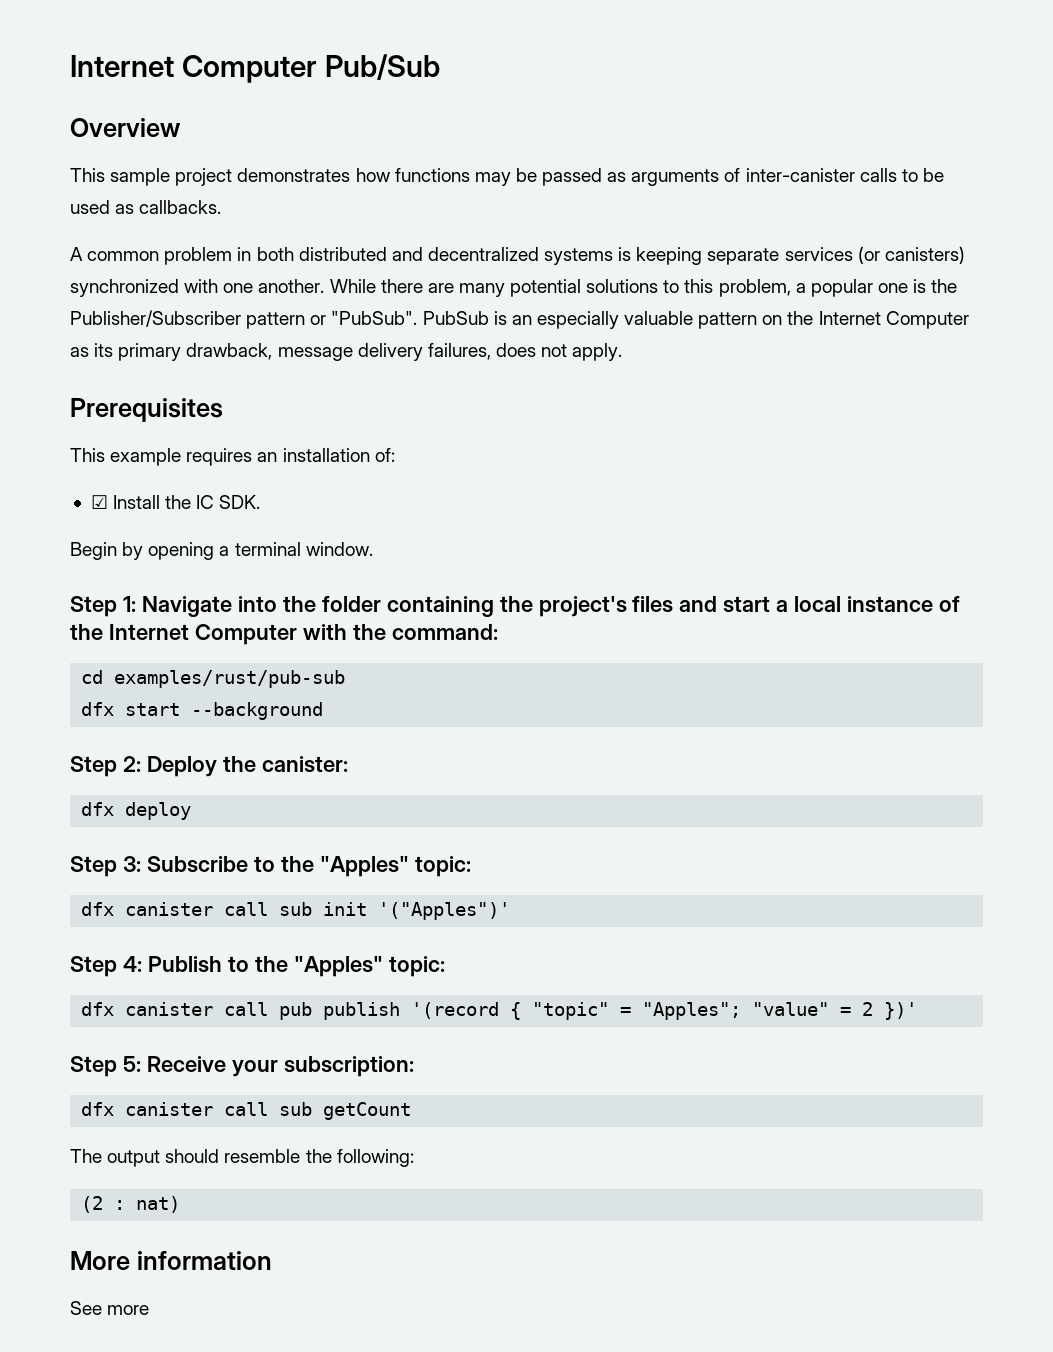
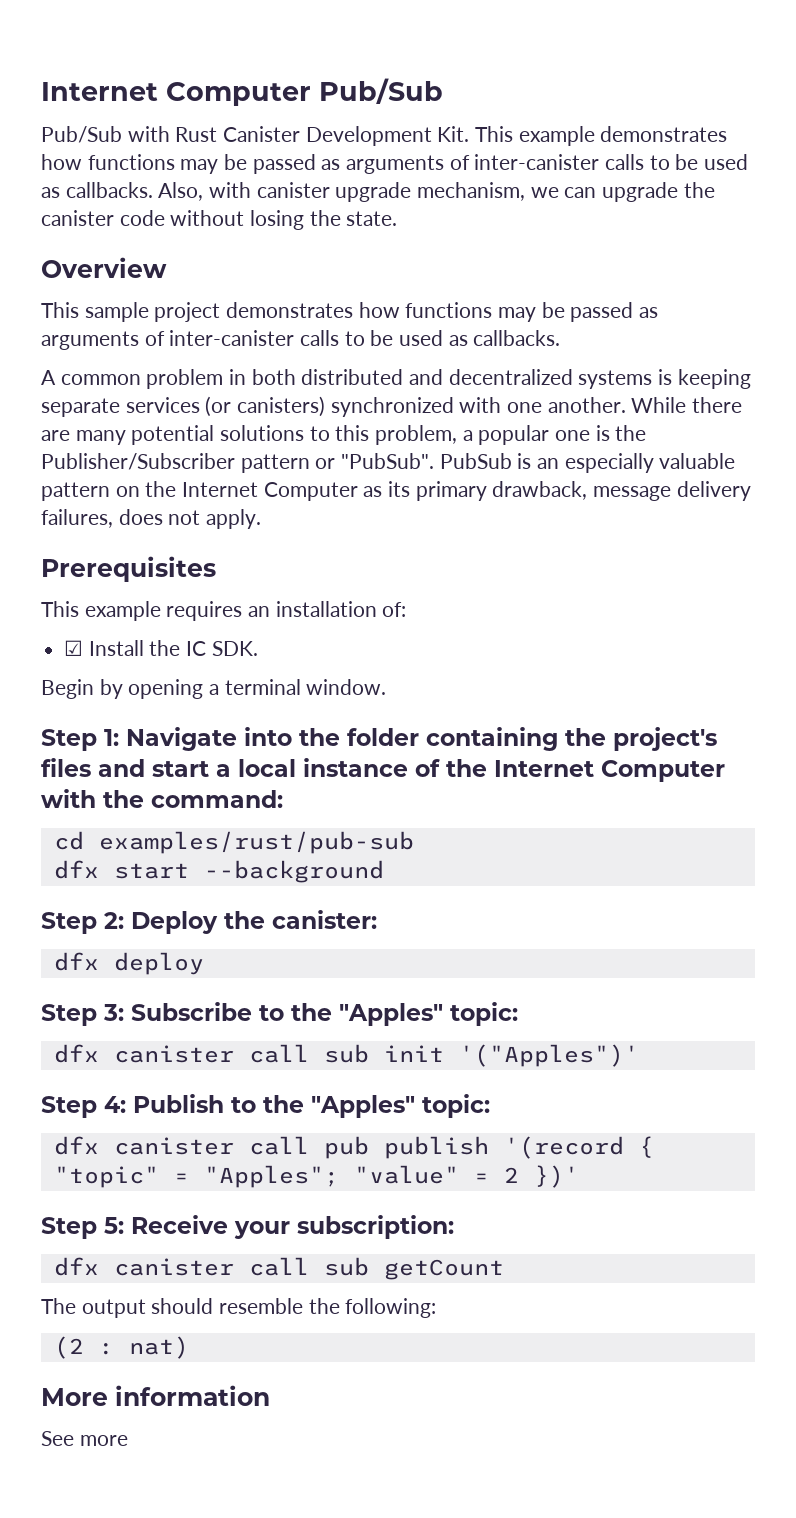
+ Pub/Sub with Rust Canister Development Kit. This example demonstrates how functions may be passed as arguments of inter-canister calls to be used as callbacks. Also, with canister upgrade mechanism, we can upgrade the canister code without losing the state.

